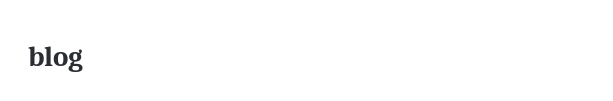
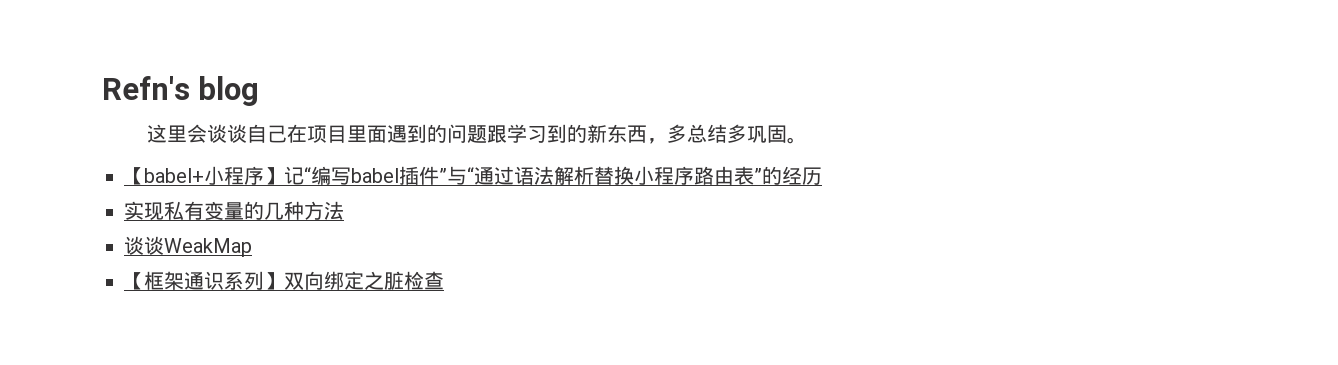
- blog
+ Refn's blog
+ 这里会谈谈自己在项目里面遇到的问题跟学习到的新东西，多总结多巩固。
+ 【babel+小程序】记“编写babel插件”与“通过语法解析替换小程序路由表”的经历
+ 实现私有变量的几种方法
+ 谈谈WeakMap
+ 【框架通识系列】双向绑定之脏检查

